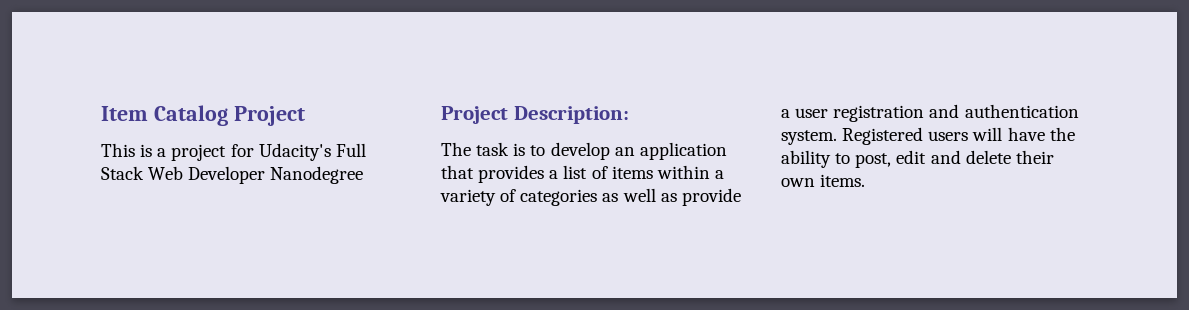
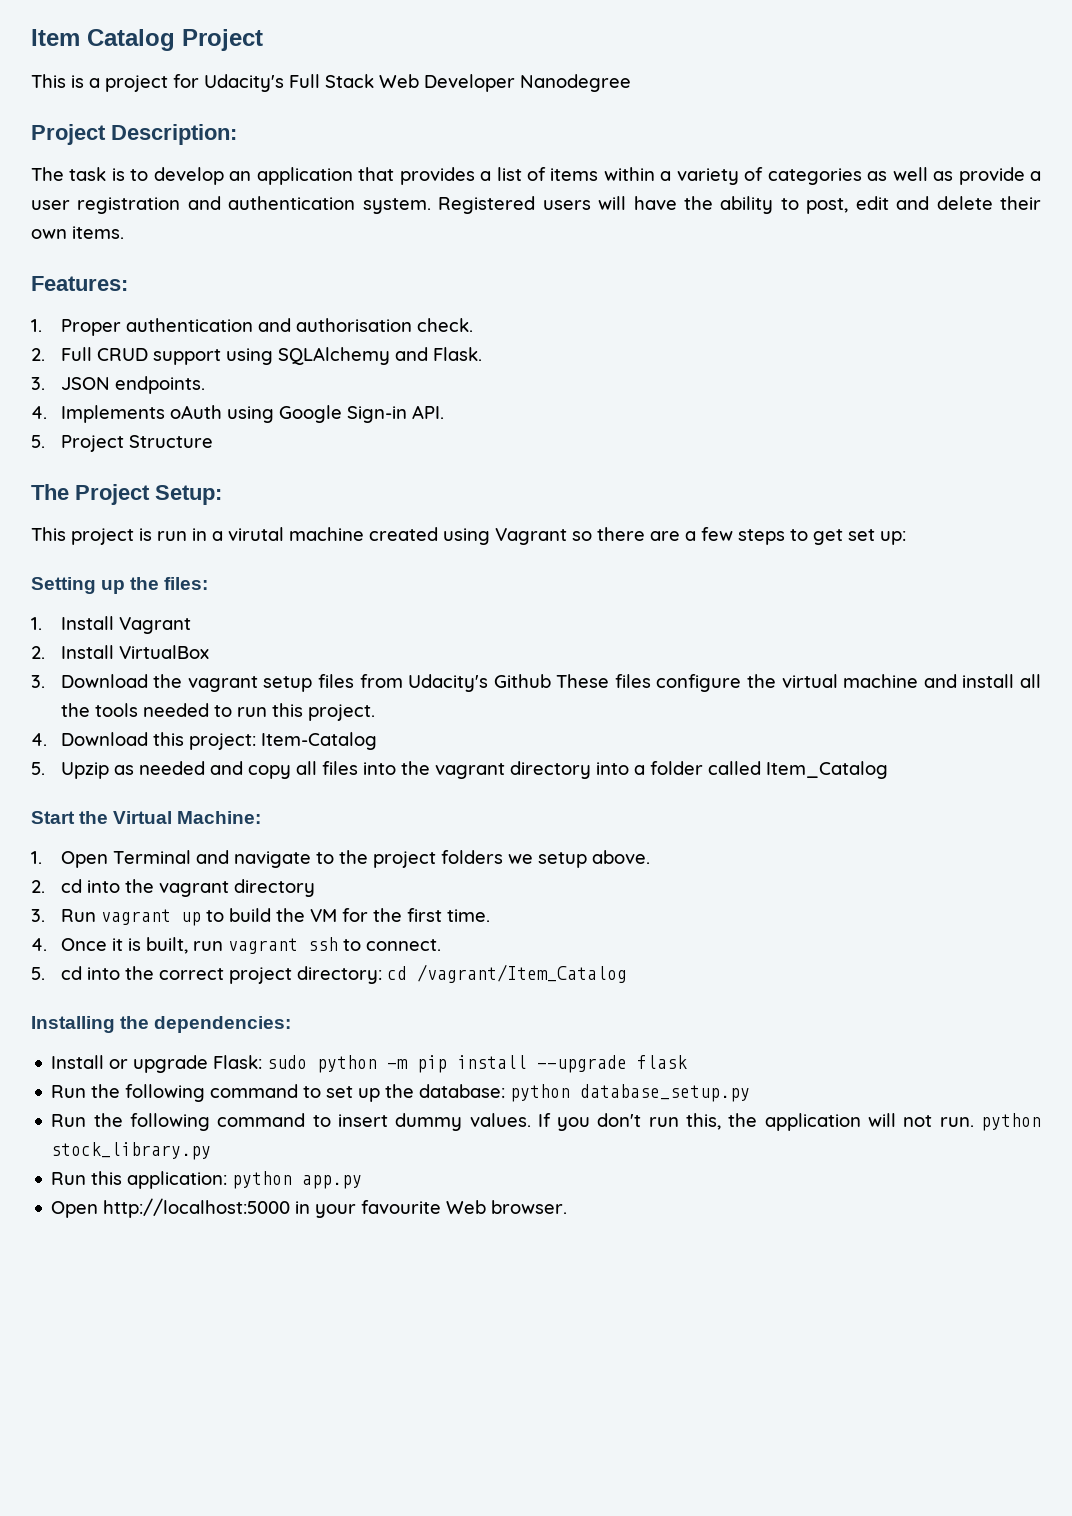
+ Features:
+ 1. Proper authentication and authorisation check.
+ 2. Full CRUD support using SQLAlchemy and Flask.
+ 3. JSON endpoints.
+ 4. Implements oAuth using Google Sign-in API.
+ 5. Project Structure
+ The Project Setup:
+ This project is run in a virutal machine created using Vagrant so there are a few steps to get set up:
+ Setting up the files:
+ 1. Install Vagrant
+ 2. Install VirtualBox
+ 3. Download the vagrant setup files from Udacity's Github These files configure the virtual machine and install all the tools needed to run this project.
+ 4. Download this project: Item-Catalog
+ 5. Upzip as needed and copy all files into the vagrant directory into a folder called Item_Catalog
+ Start the Virtual Machine:
+ 1. Open Terminal and navigate to the project folders we setup above.
+ 2. cd into the vagrant directory
+ 3. Run vagrant up to build the VM for the first time.
+ 4. Once it is built, run vagrant ssh to connect.
+ 5. cd into the correct project directory: cd /vagrant/Item_Catalog
+ Installing the dependencies:
+ Install or upgrade Flask: sudo python -m pip install --upgrade flask
+ Run the following command to set up the database: python database_setup.py
+ Run the following command to insert dummy values. If you don't run this, the application will not run. python stock_library.py
+ Run this application: python app.py
+ Open http://localhost:5000 in your favourite Web browser.

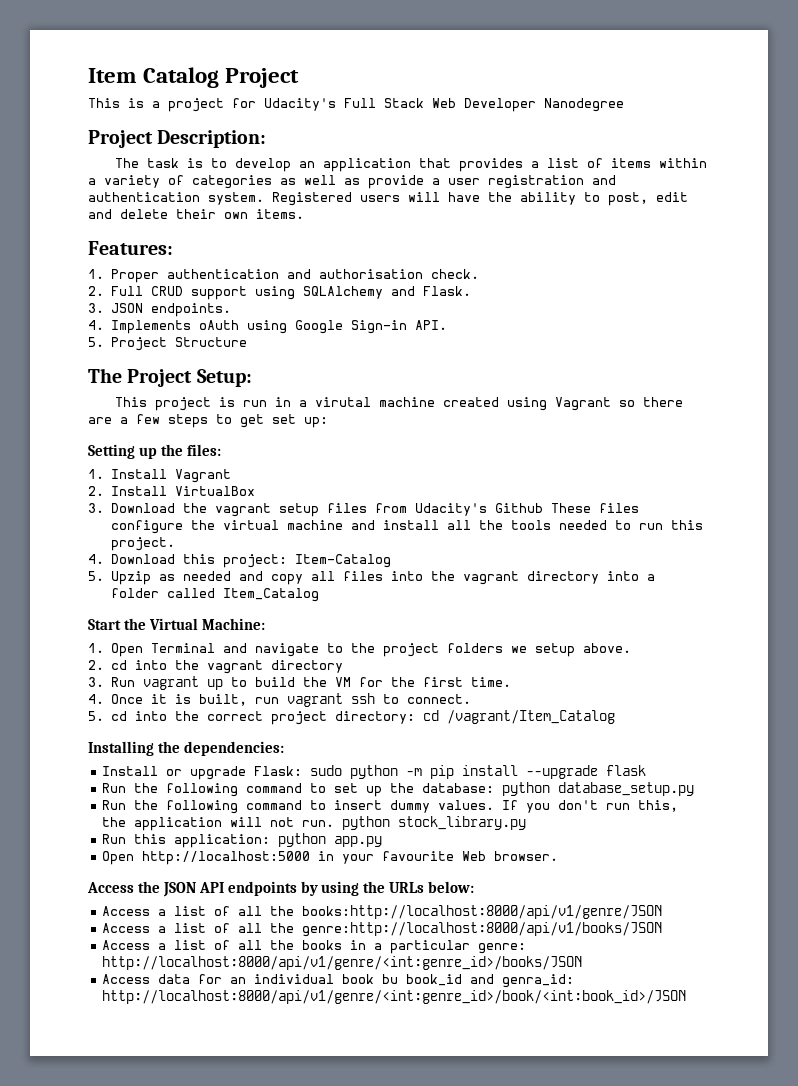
+ Access the JSON API endpoints by using the URLs below:
+ Access a list of all the books:http://localhost:8000/api/v1/genre/JSON
+ Access a list of all the genre:http://localhost:8000/api/v1/books/JSON
+ Access a list of all the books in a particular genre: http://localhost:8000/api/v1/genre/<int:genre_id>/books/JSON
+ Access data for an individual book bu book_id and genra_id: http://localhost:8000/api/v1/genre/<int:genre_id>/book/<int:book_id>/JSON

